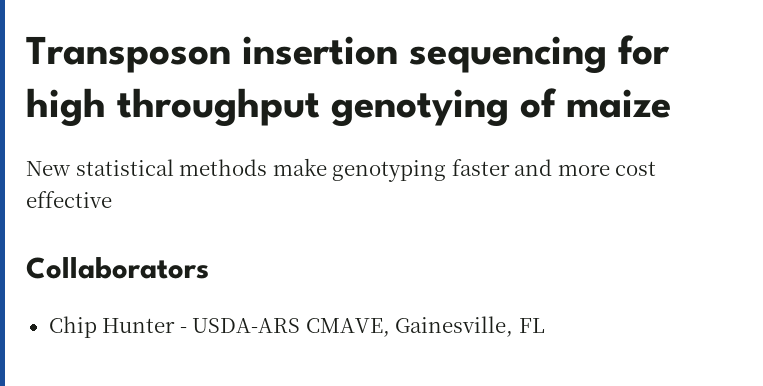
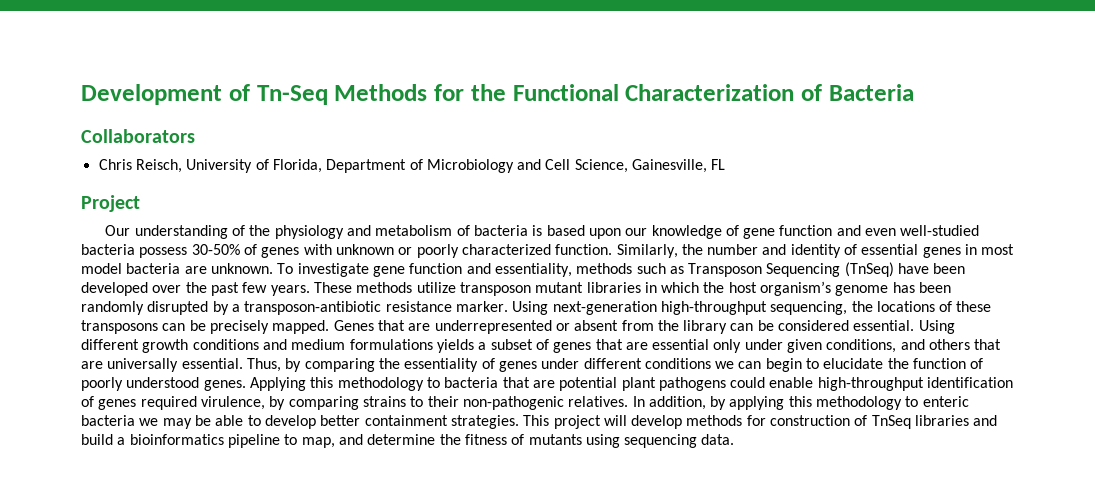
- Transposon insertion sequencing for high throughput genotying of maize
- New statistical methods make genotyping faster and more cost effective
+ Development of Tn-Seq Methods for the Functional Characterization of Bacteria
  Collaborators
- Chip Hunter - USDA-ARS CMAVE, Gainesville, FL
+ Chris Reisch, University of Florida, Department of Microbiology and Cell Science, Gainesville, FL
+ Project
+ Our understanding of the physiology and metabolism of bacteria is based upon our knowledge of gene function and even well-studied bacteria possess 30-50% of genes with unknown or poorly characterized function. Similarly, the number and identity of essential genes in most model bacteria are unknown. To investigate gene function and essentiality, methods such as Transposon Sequencing (TnSeq) have been developed over the past few years. These methods utilize transposon mutant libraries in which the host organism’s genome has been randomly disrupted by a transposon-antibiotic resistance marker. Using next-generation high-throughput sequencing, the locations of these transposons can be precisely mapped. Genes that are underrepresented or absent from the library can be considered essential. Using different growth conditions and medium formulations yields a subset of genes that are essential only under given conditions, and others that are universally essential. Thus, by comparing the essentiality of genes under different conditions we can begin to elucidate the function of poorly understood genes. Applying this methodology to bacteria that are potential plant pathogens could enable high-throughput identification of genes required virulence, by comparing strains to their non-pathogenic relatives. In addition, by applying this methodology to enteric bacteria we may be able to develop better containment strategies. This project will develop methods for construction of TnSeq libraries and build a bioinformatics pipeline to map, and determine the fitness of mutants using sequencing data.

